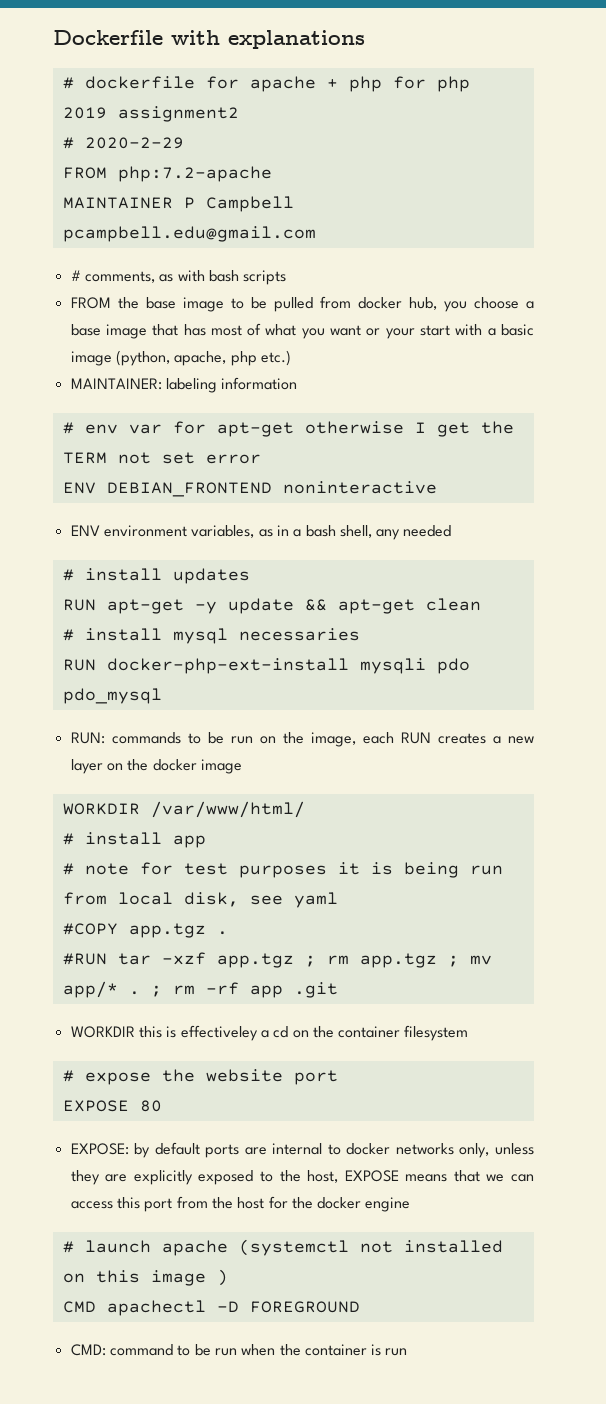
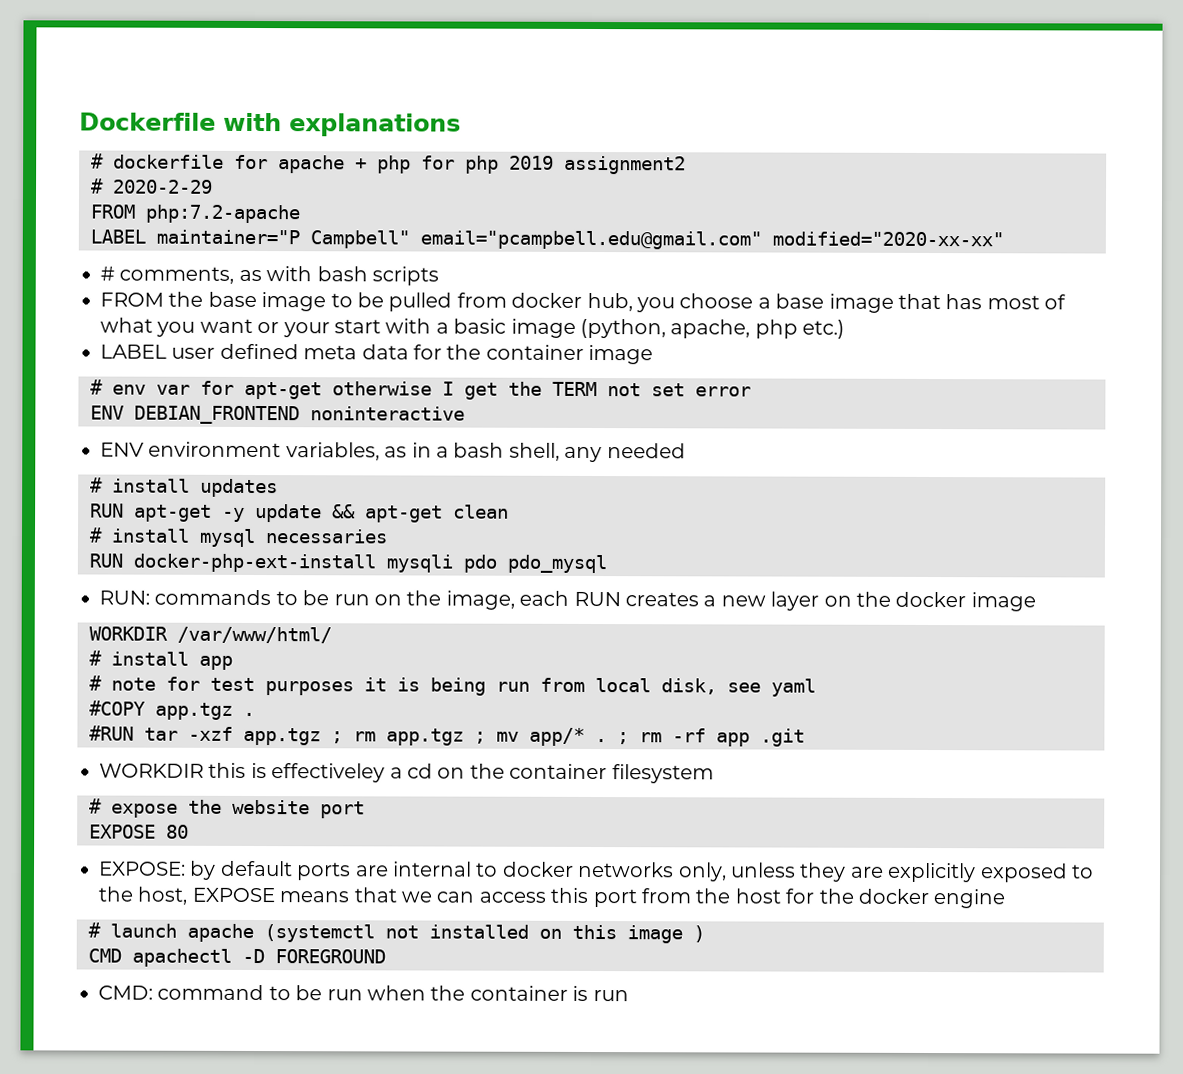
- MAINTAINER P Campbell pcampbell.edu@gmail.com
+ LABEL maintainer="P Campbell" email="pcampbell.edu@gmail.com" modified="2020-xx-xx"
- MAINTAINER: labeling information
+ LABEL user defined meta data for the container image

